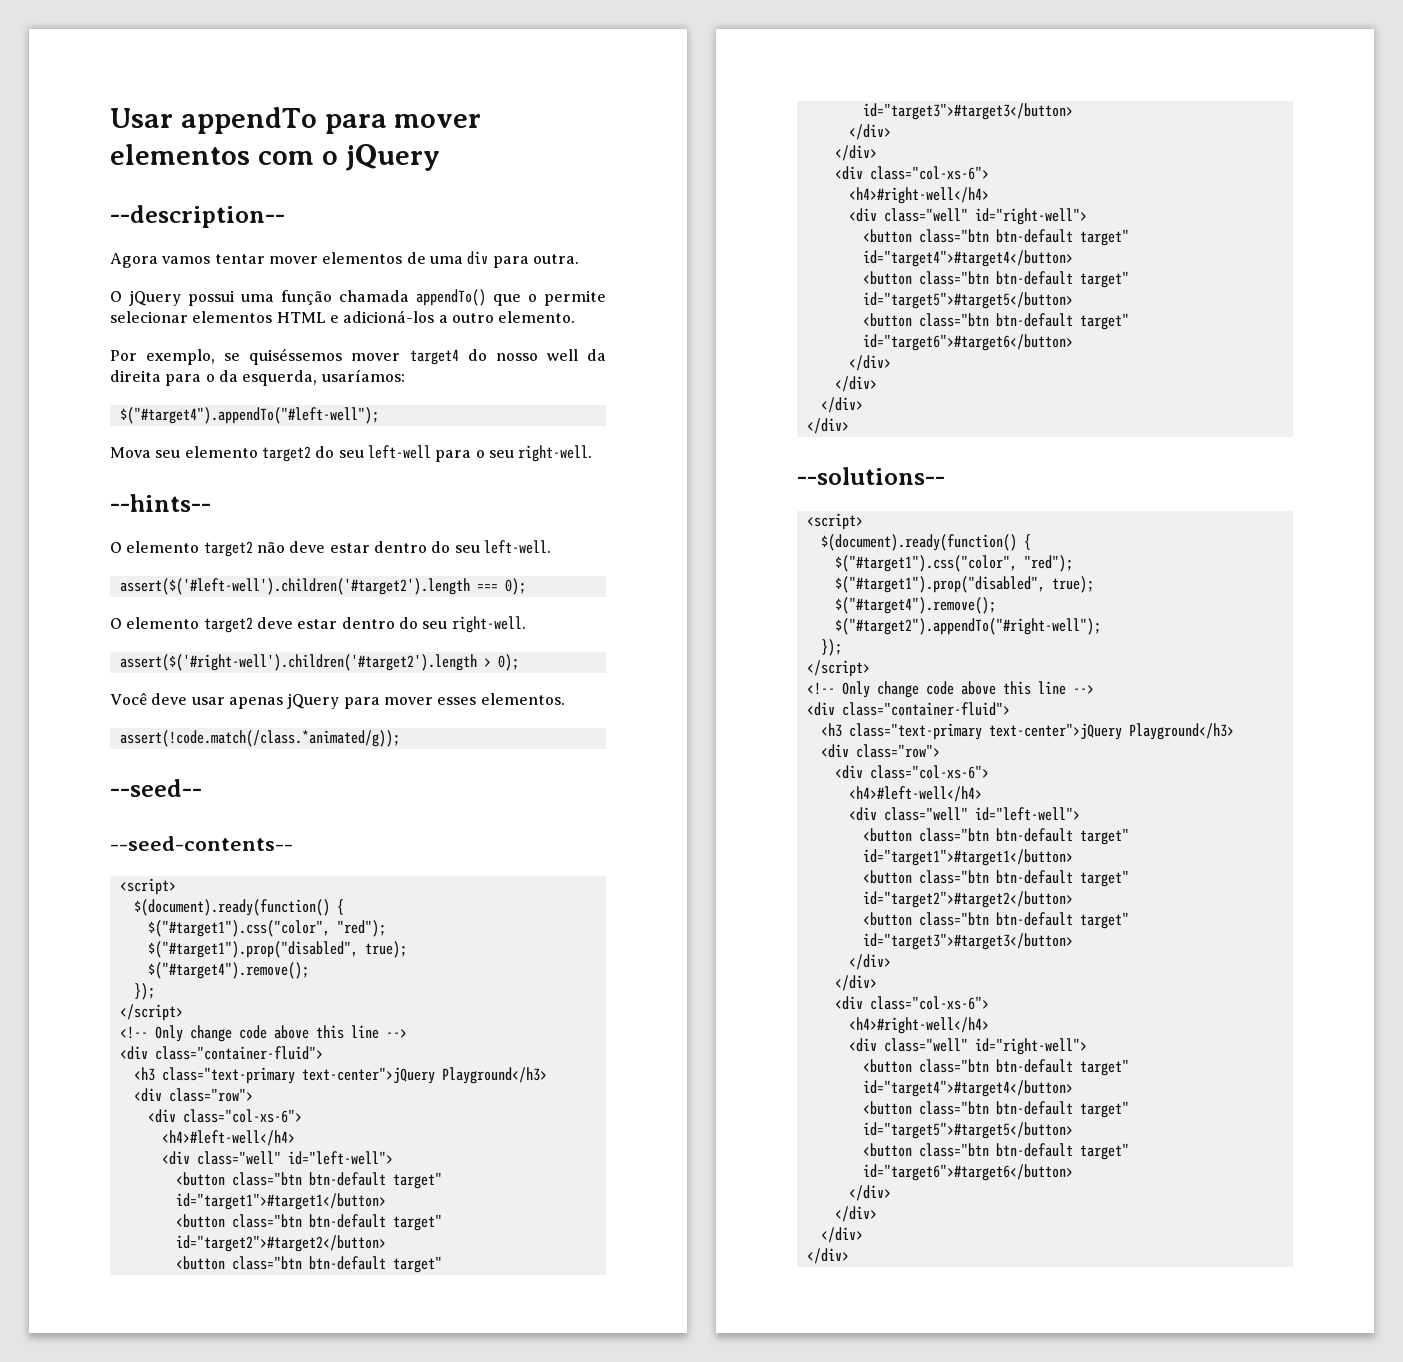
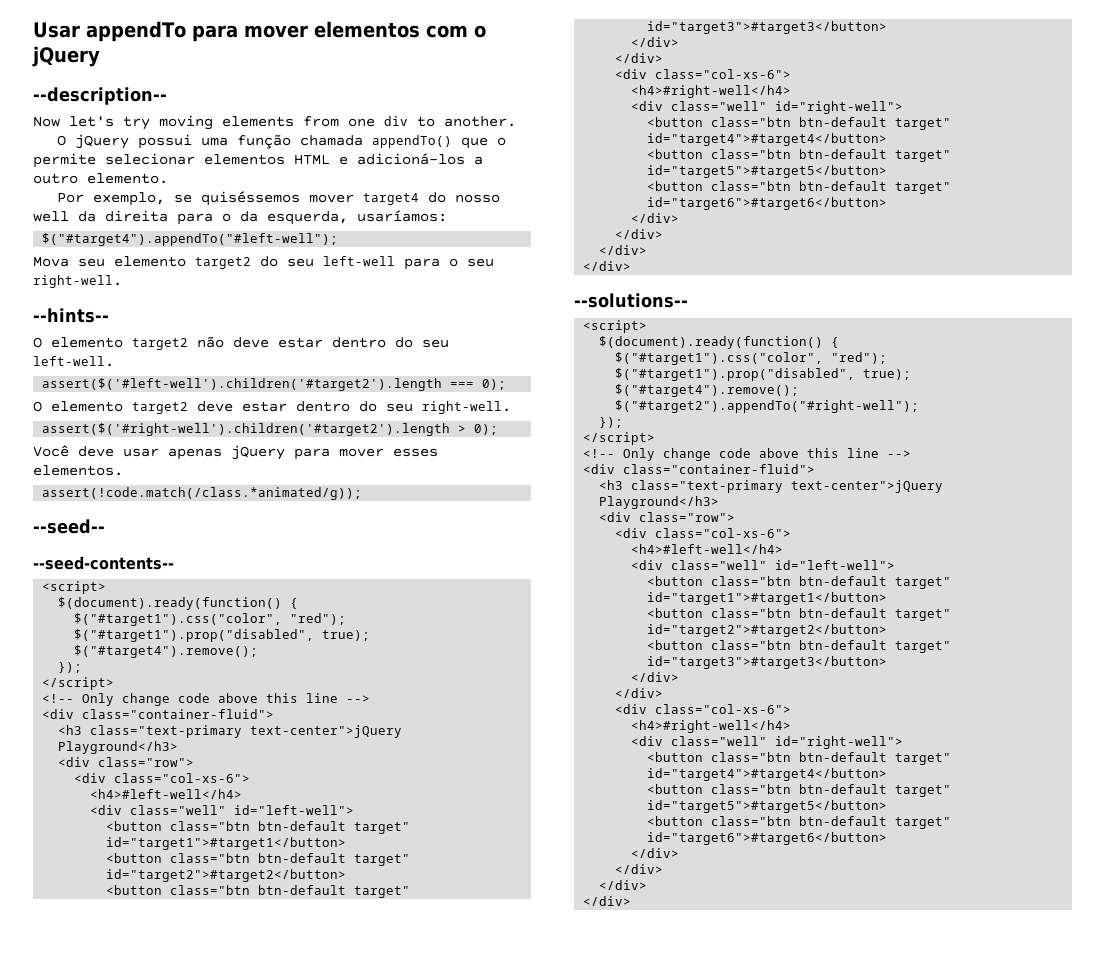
- Agora vamos tentar mover elementos de uma div para outra.
+ Now let's try moving elements from one div to another.

